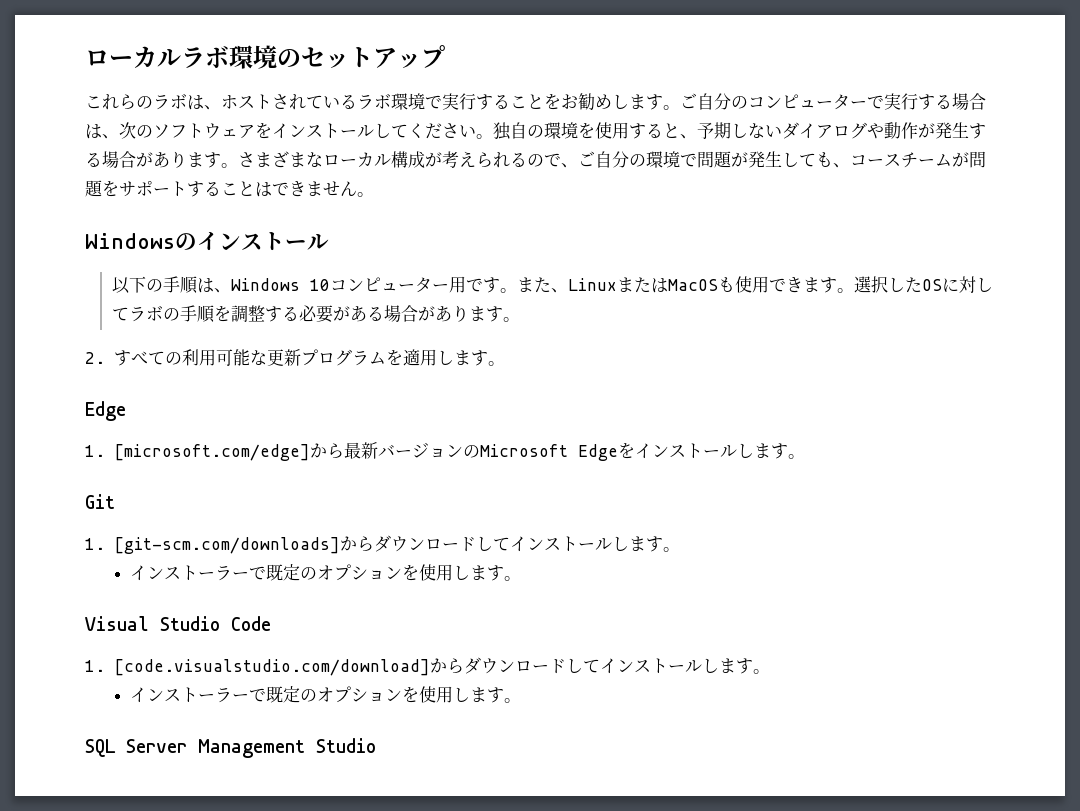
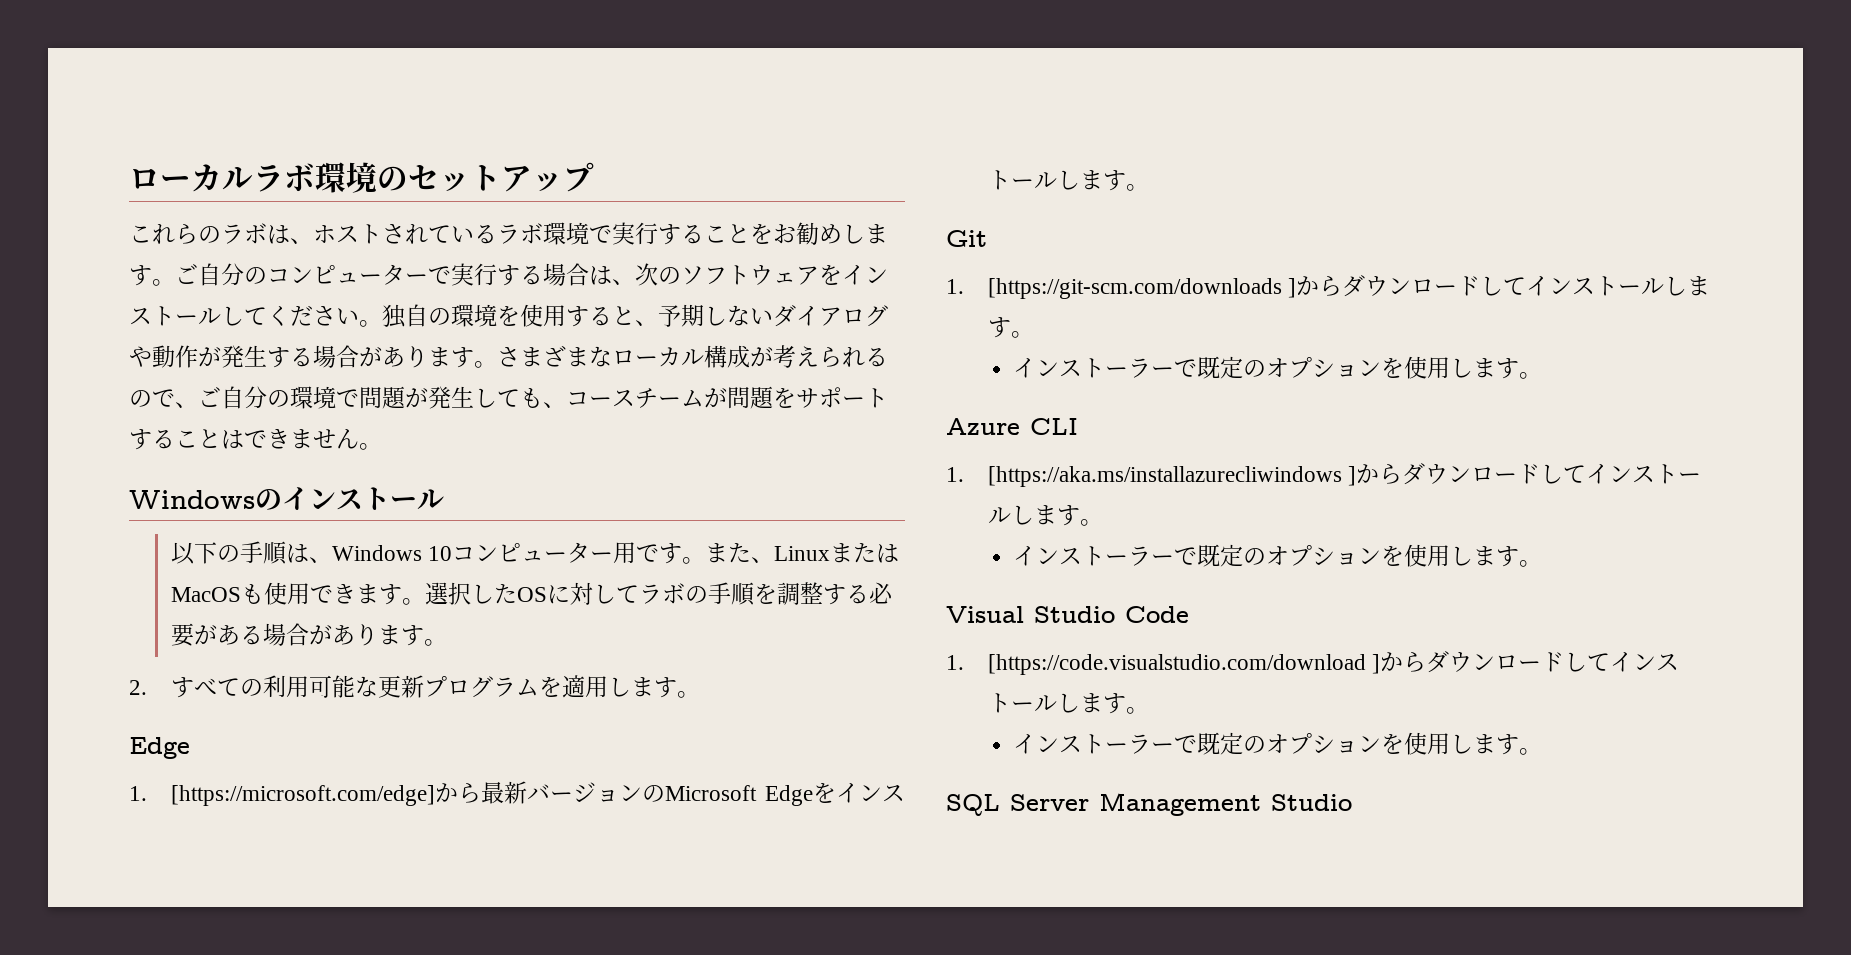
- 1. [microsoft.com/edge]から最新バージョンのMicrosoft Edgeをインストールします。
+ 1. [https://microsoft.com/edge]から最新バージョンのMicrosoft Edgeをインストールします。
- 1. [git-scm.com/downloads]からダウンロードしてインストールします。
+ 1. [https://git-scm.com/downloads ]からダウンロードしてインストールします。
+ インストーラーで既定のオプションを使用します。
+ Azure CLI
+ 1. [https://aka.ms/installazurecliwindows ]からダウンロードしてインストールします。
- 1. [code.visualstudio.com/download]からダウンロードしてインストールします。
+ 1. [https://code.visualstudio.com/download ]からダウンロードしてインストールします。

